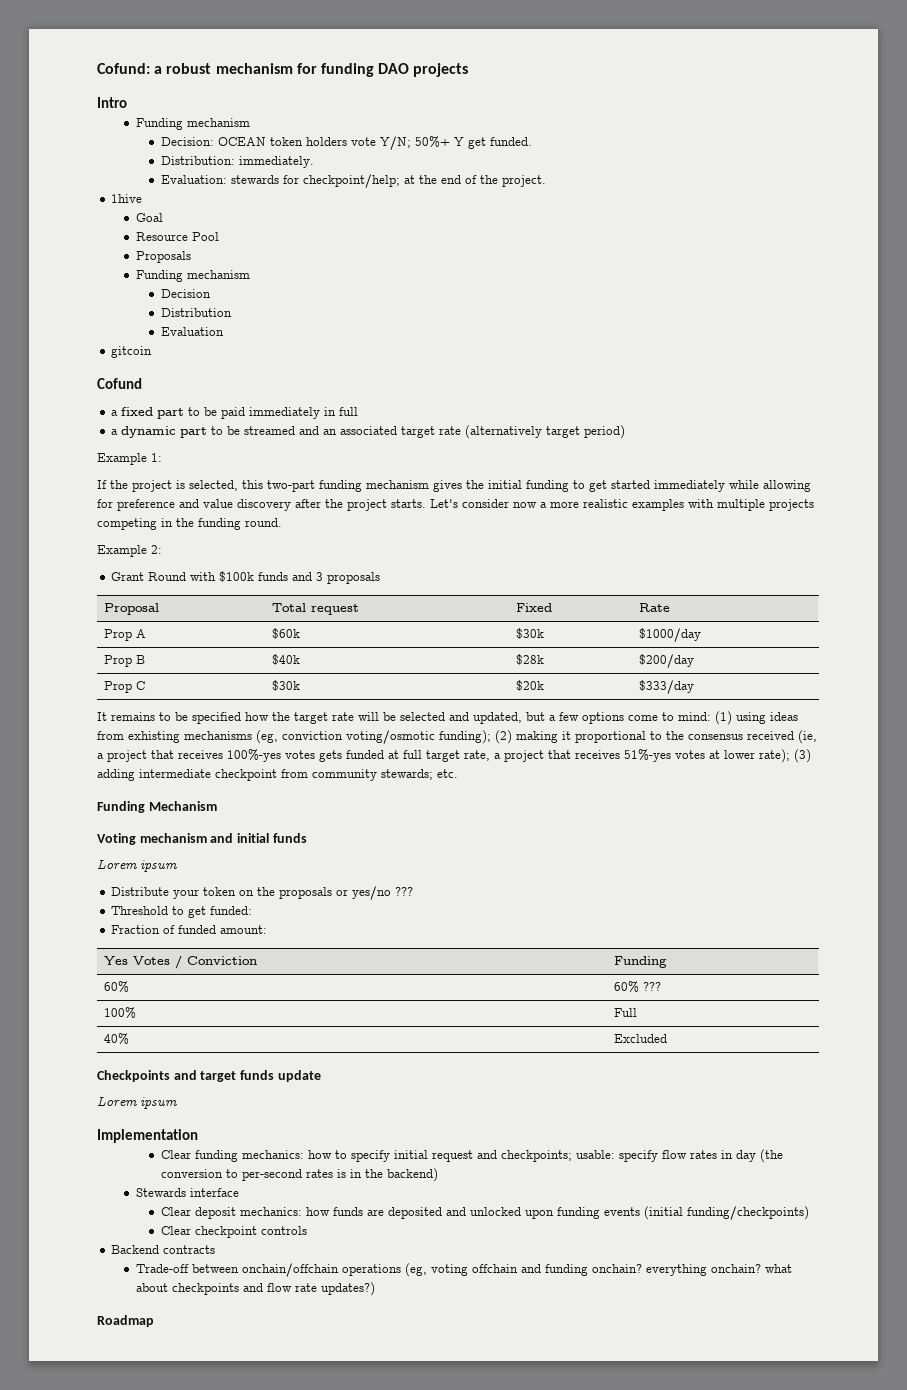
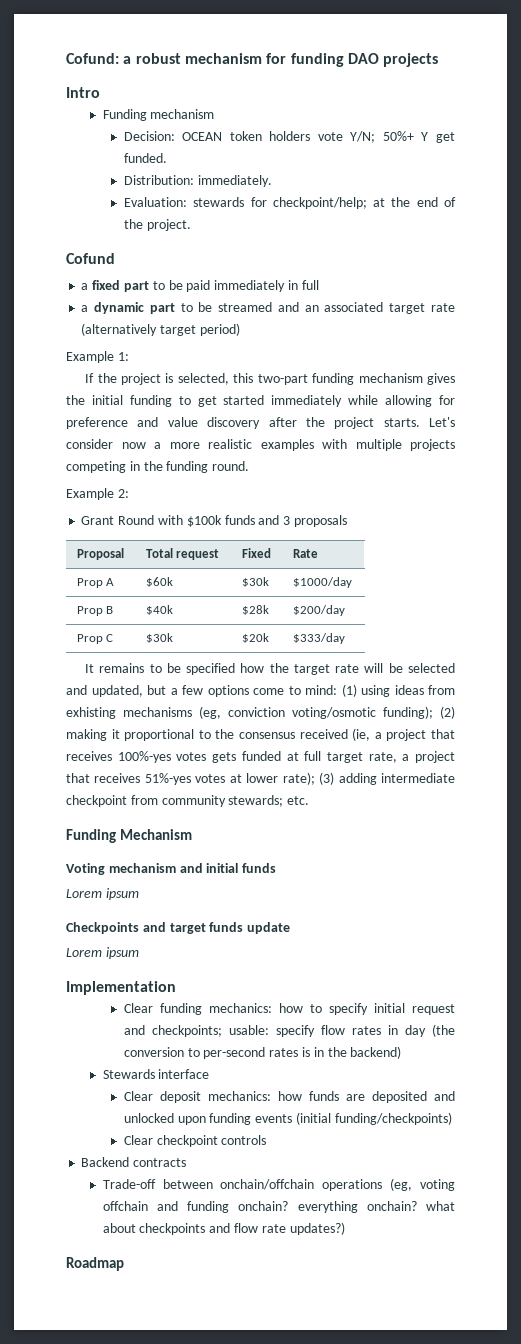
- 1hive
- Goal
- Resource Pool
- Proposals
- Funding mechanism
- Decision
- Distribution
- Evaluation
- gitcoin
- Distribute your token on the proposals or yes/no ???
- Threshold to get funded:
- Fraction of funded amount:
- Yes Votes / Conviction | Funding
- 60% | 60% ???
- 100% | Full
- 40% | Excluded

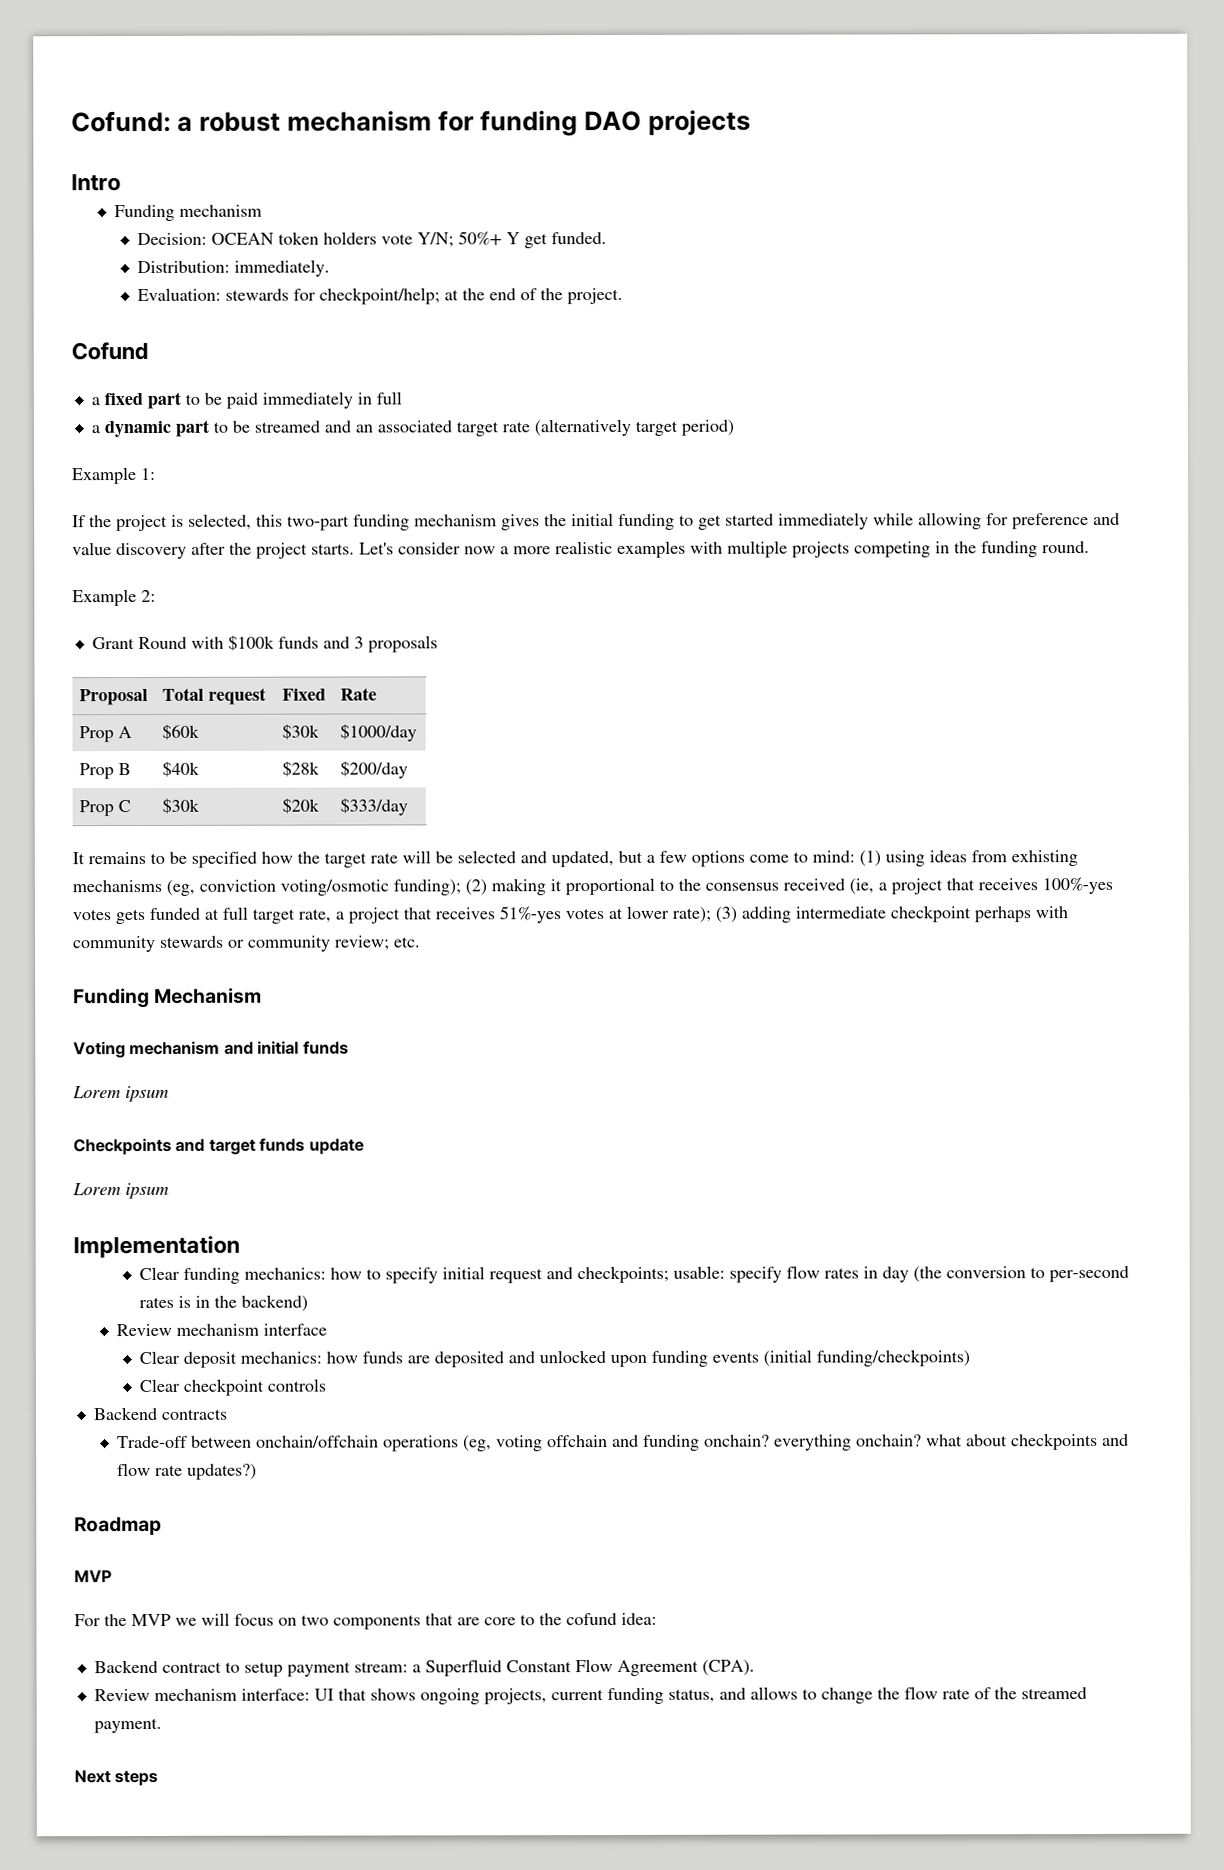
- (3) adding intermediate checkpoint from community stewards;
+ (3) adding intermediate checkpoint perhaps with community stewards or community review;
- Stewards interface
+ Review mechanism interface
  Roadmap
+ MVP
+ For the MVP we will focus on two components that are core to the cofund idea:
+ Backend contract to setup payment stream: a Superfluid Constant Flow Agreement (CPA).
+ Review mechanism interface: UI that shows ongoing projects, current funding status, and allows to change the flow rate of the streamed payment.
+ Next steps

